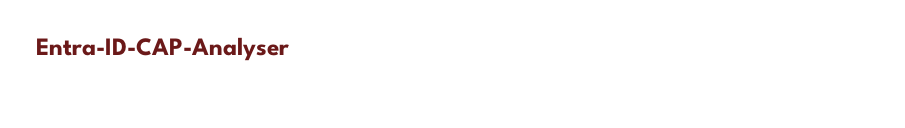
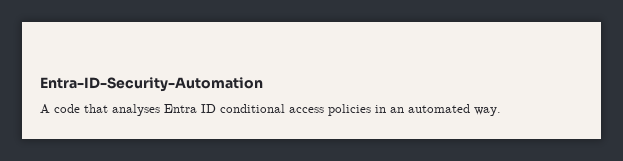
- Entra-ID-CAP-Analyser
+ Entra-ID-Security-Automation
+ A code that analyses Entra ID conditional access policies in an automated way.

